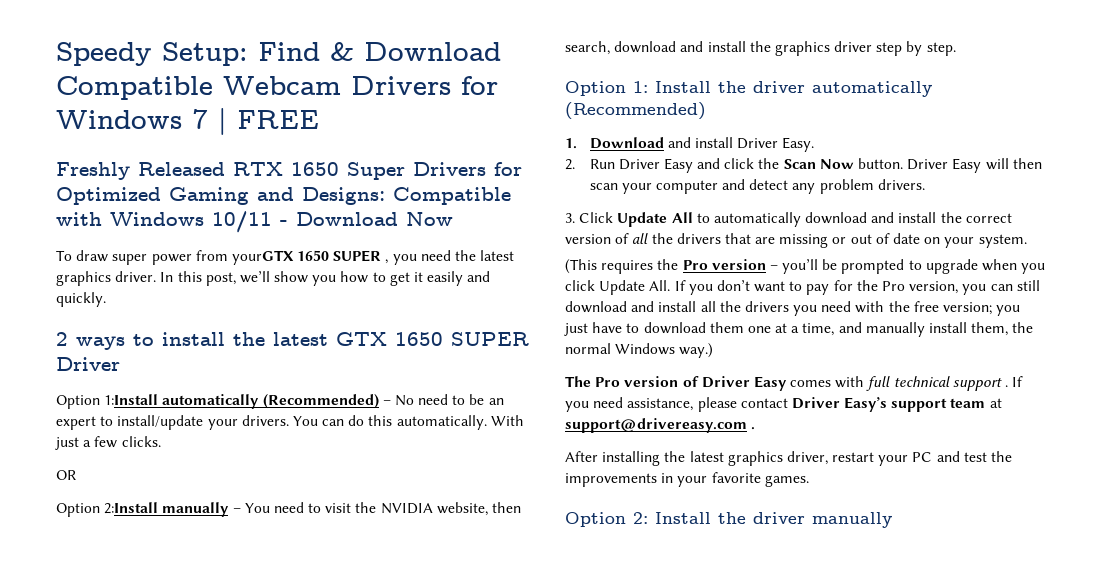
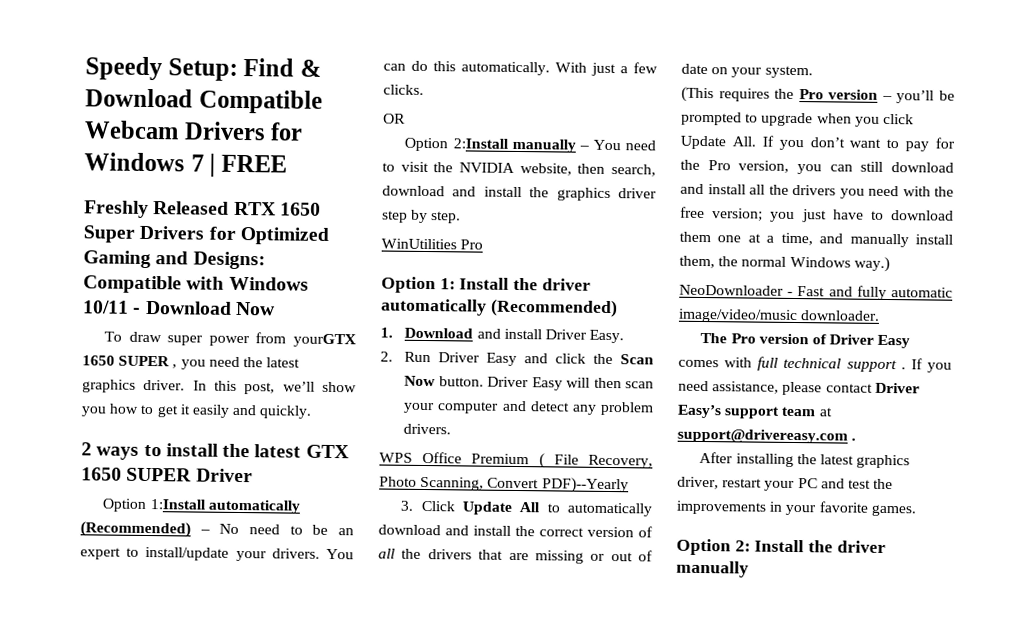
+ WinUtilities Pro
+ WPS Office Premium ( File Recovery, Photo Scanning, Convert PDF)--Yearly
+ NeoDownloader - Fast and fully automatic image/video/music downloader.

